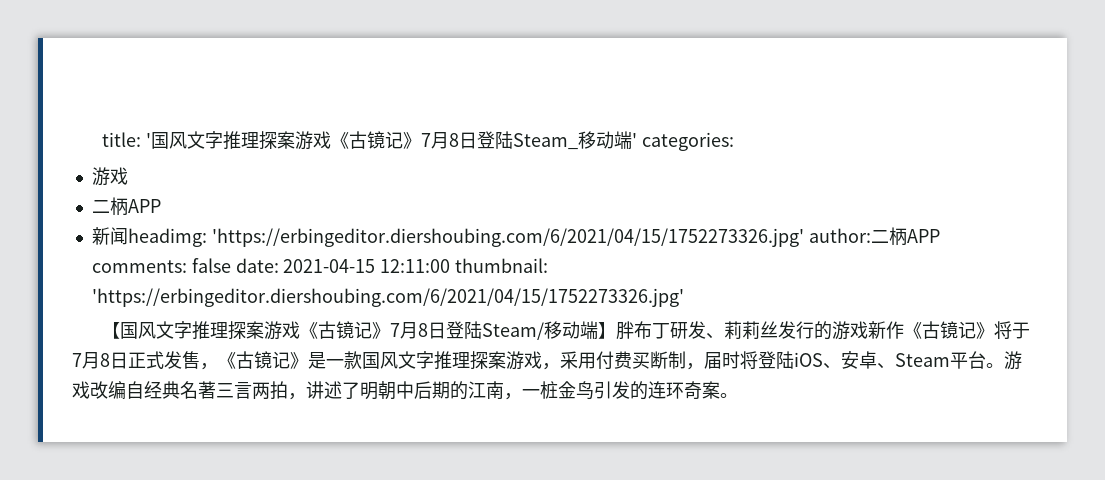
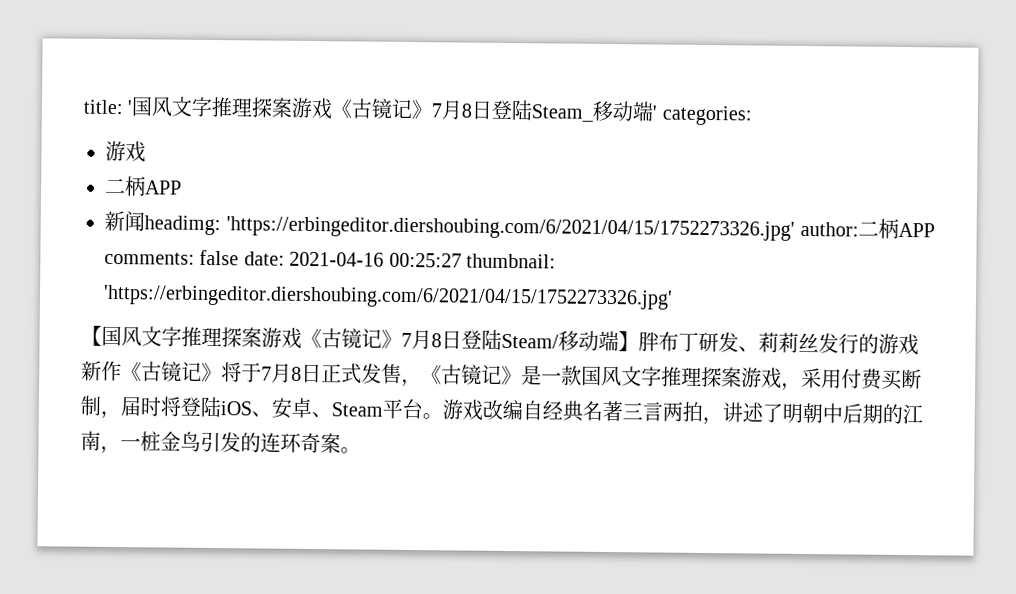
- 新闻headimg: 'https://erbingeditor.diershoubing.com/6/2021/04/15/1752273326.jpg' author:二柄APP comments: false date: 2021-04-15 12:11:00 thumbnail: 'https://erbingeditor.diershoubing.com/6/2021/04/15/1752273326.jpg'
+ 新闻headimg: 'https://erbingeditor.diershoubing.com/6/2021/04/15/1752273326.jpg' author:二柄APP comments: false date: 2021-04-16 00:25:27 thumbnail: 'https://erbingeditor.diershoubing.com/6/2021/04/15/1752273326.jpg'

